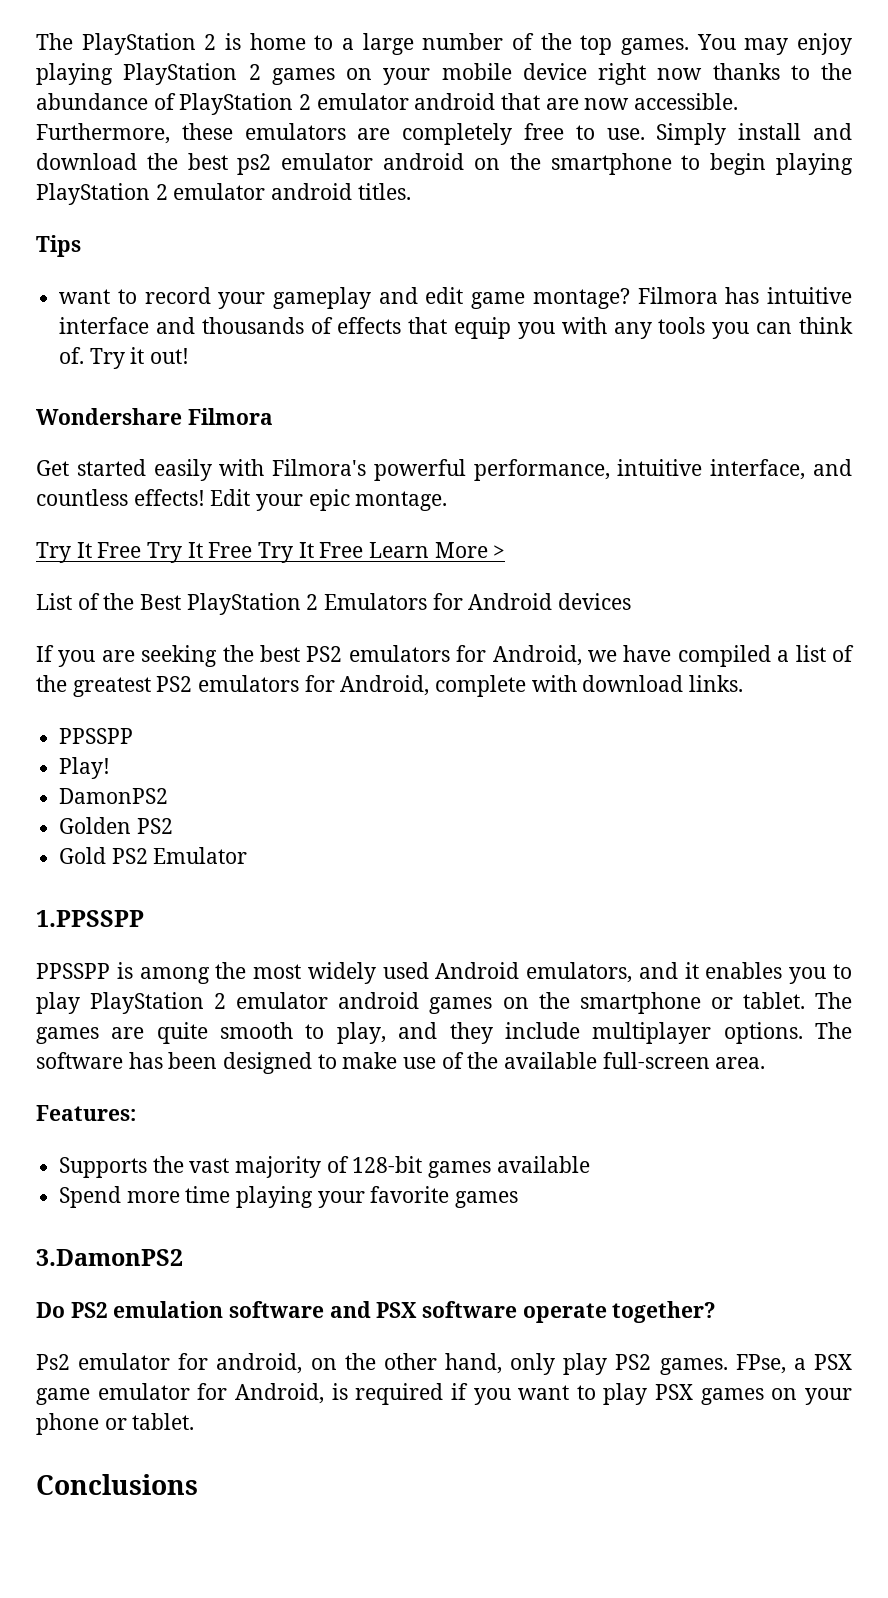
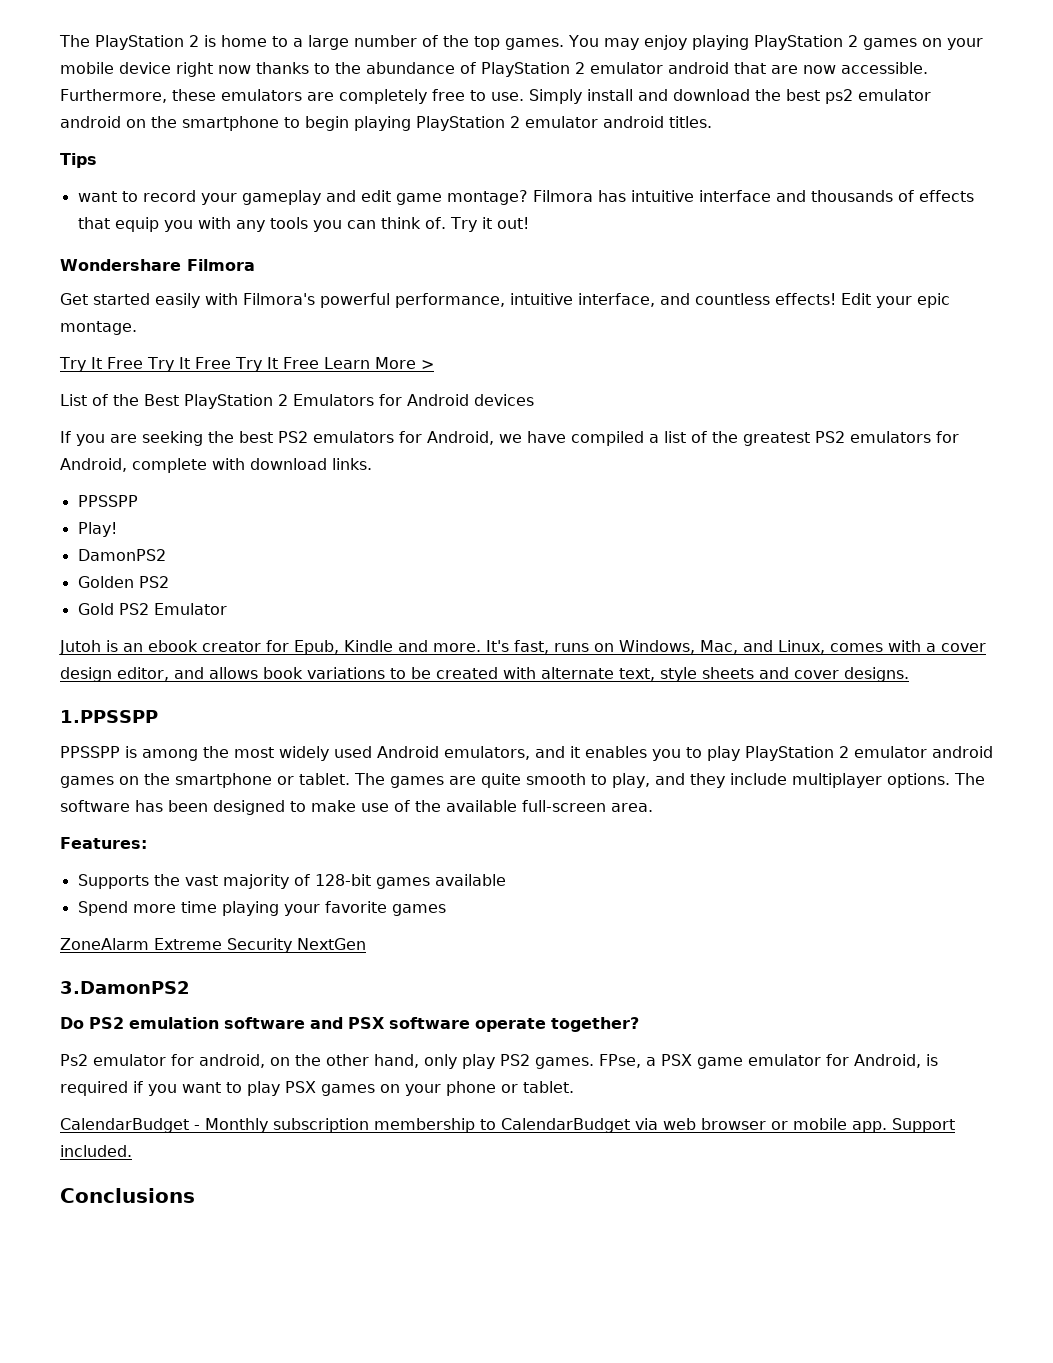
+ Jutoh is an ebook creator for Epub, Kindle and more. It's fast, runs on Windows, Mac, and Linux, comes with a cover design editor, and allows book variations to be created with alternate text, style sheets and cover designs.
+ ZoneAlarm Extreme Security NextGen
+ CalendarBudget - Monthly subscription membership to CalendarBudget via web browser or mobile app. Support included.

